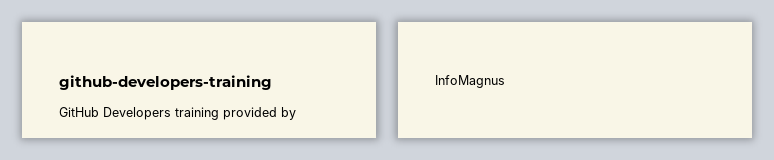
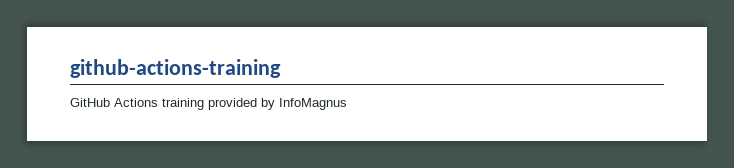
- github-developers-training
+ github-actions-training
- GitHub Developers training provided by InfoMagnus
+ GitHub Actions training provided by InfoMagnus

